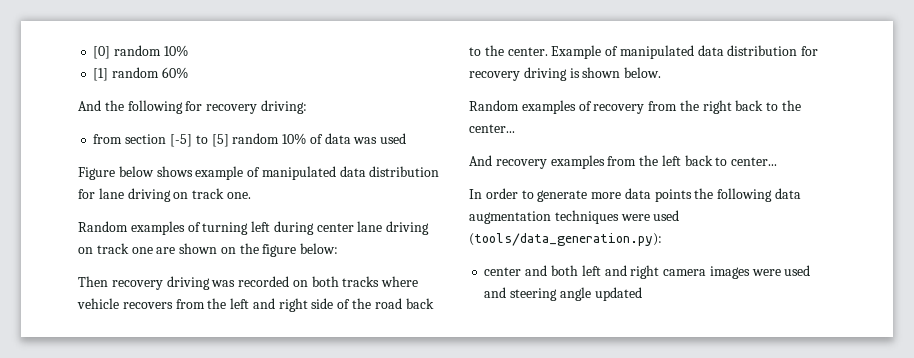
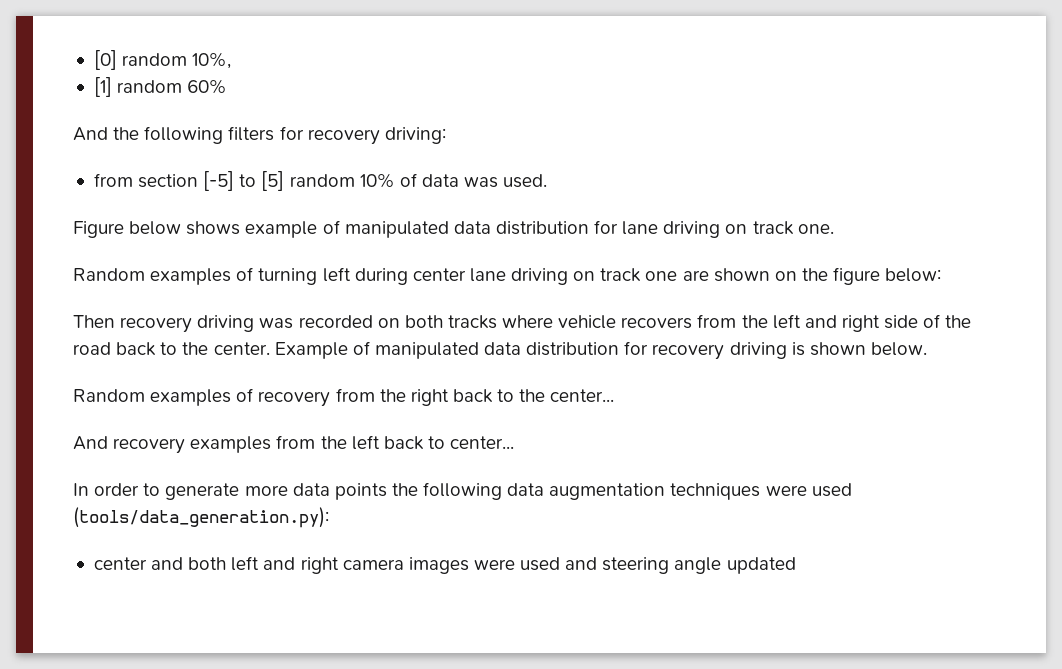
- [0] random 10%
+ [0] random 10%,
- And the following for recovery driving:
+ And the following filters for recovery driving:
- from section [-5] to [5] random 10% of data was used
+ from section [-5] to [5] random 10% of data was used.

